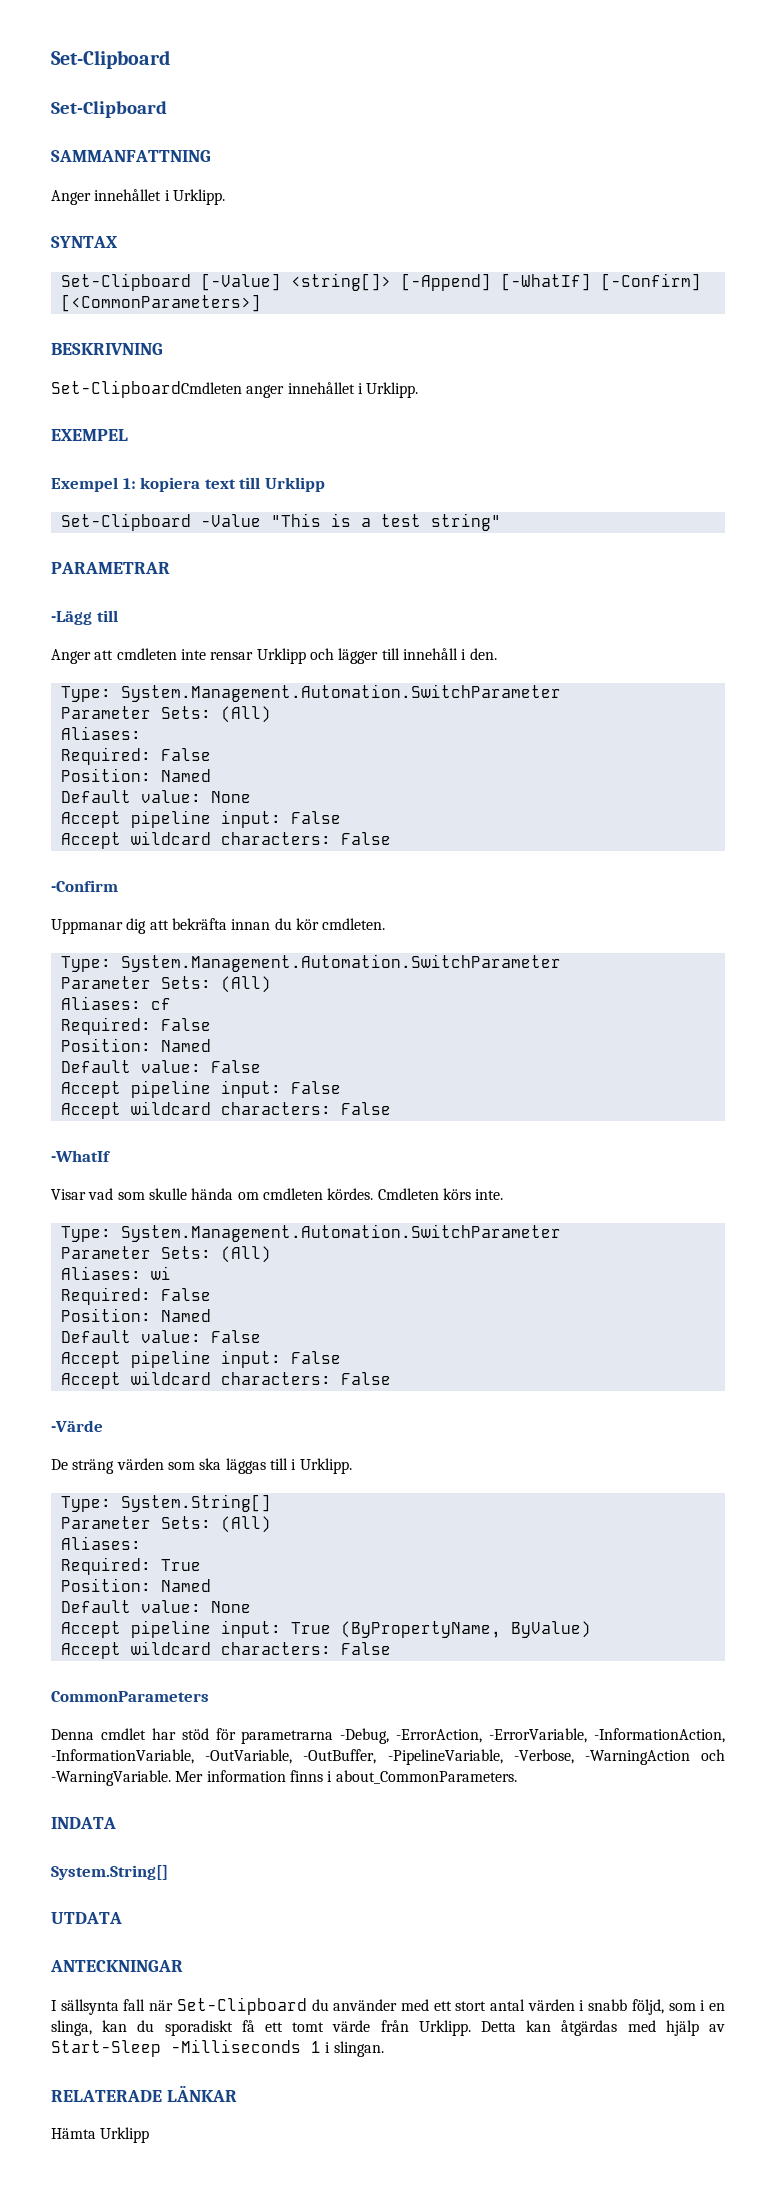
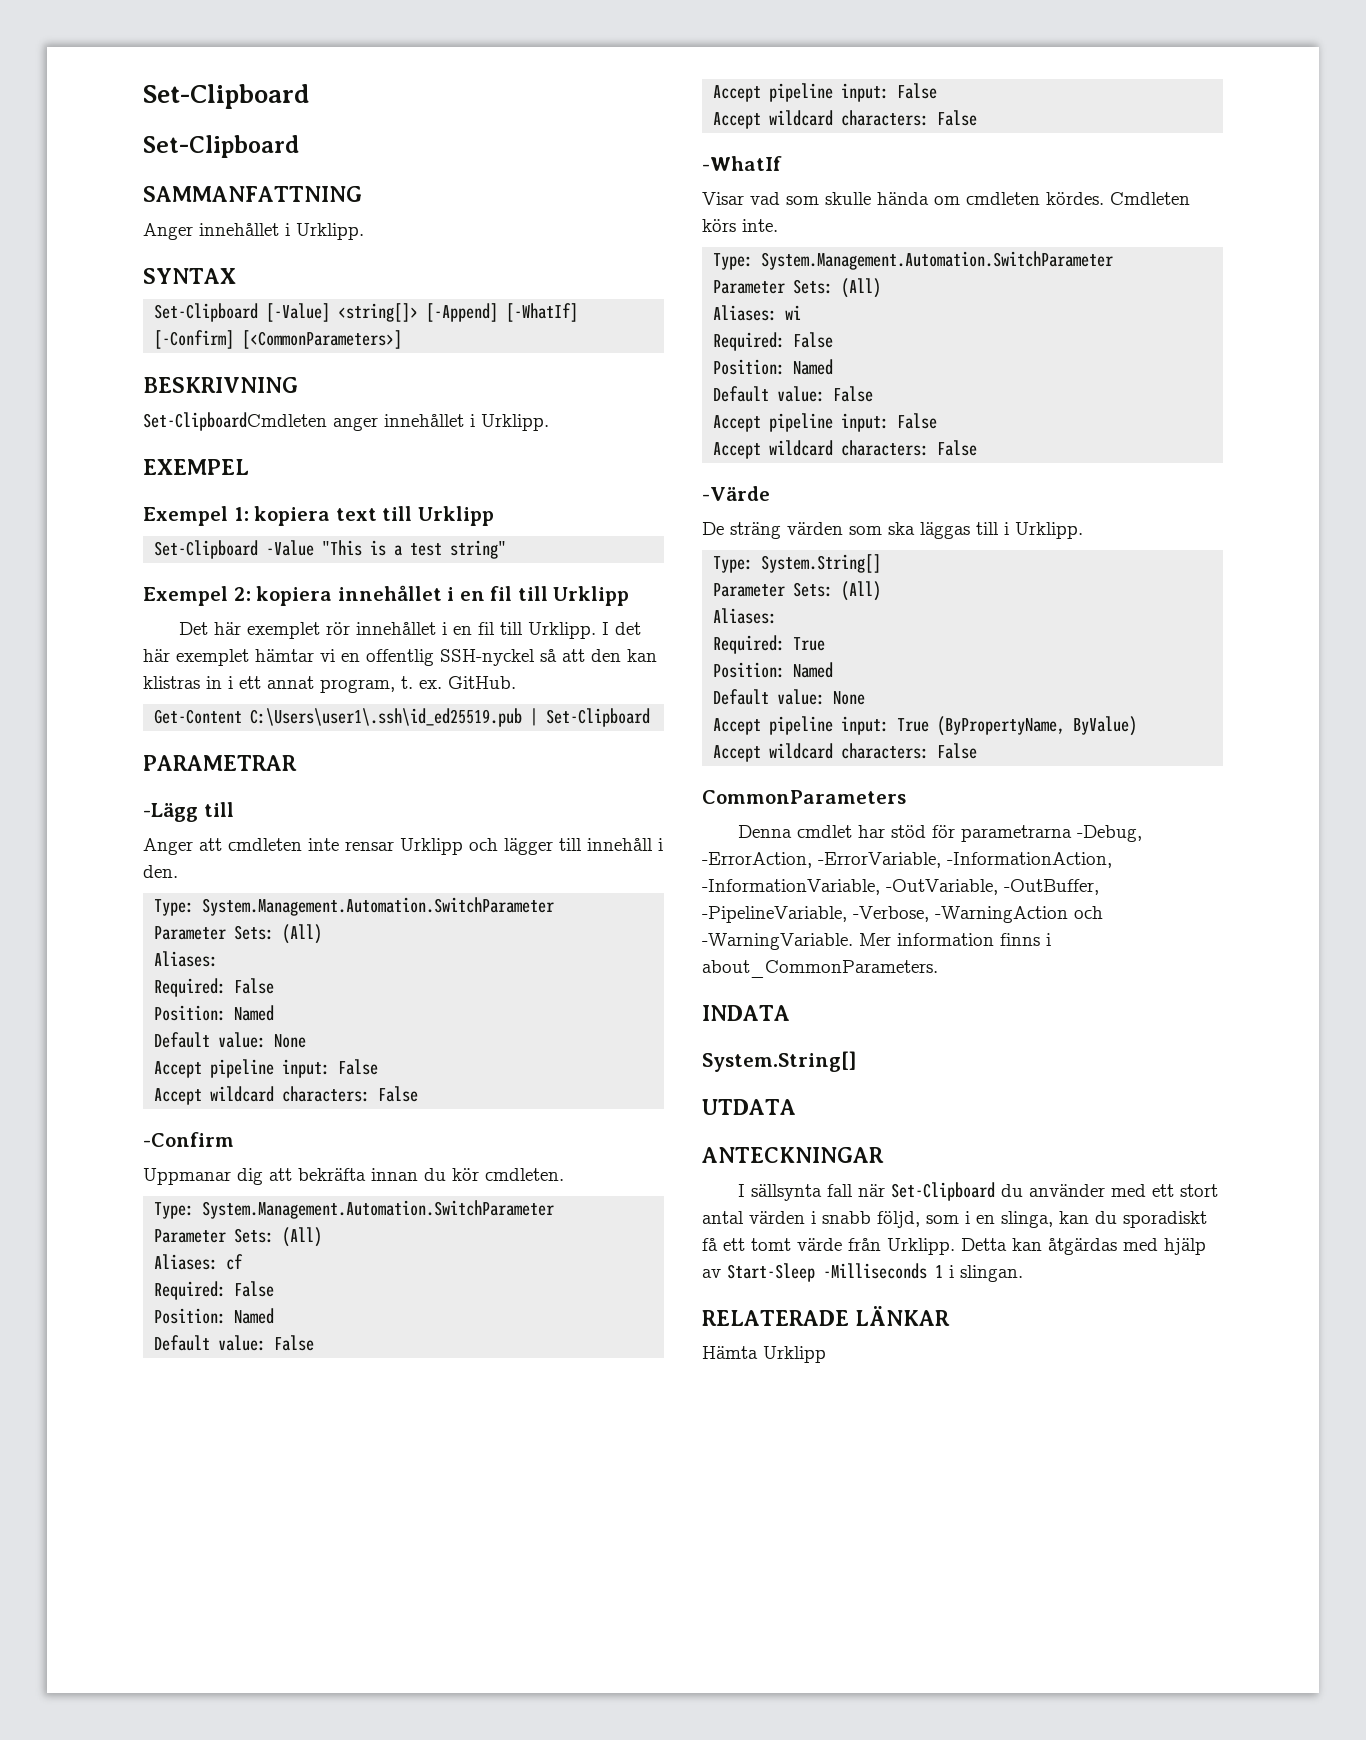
+ Exempel 2: kopiera innehållet i en fil till Urklipp
+ Det här exemplet rör innehållet i en fil till Urklipp. I det här exemplet hämtar vi en offentlig SSH-nyckel så att den kan klistras in i ett annat program, t. ex. GitHub.
+ Get-Content C:\Users\user1\.ssh\id_ed25519.pub | Set-Clipboard

